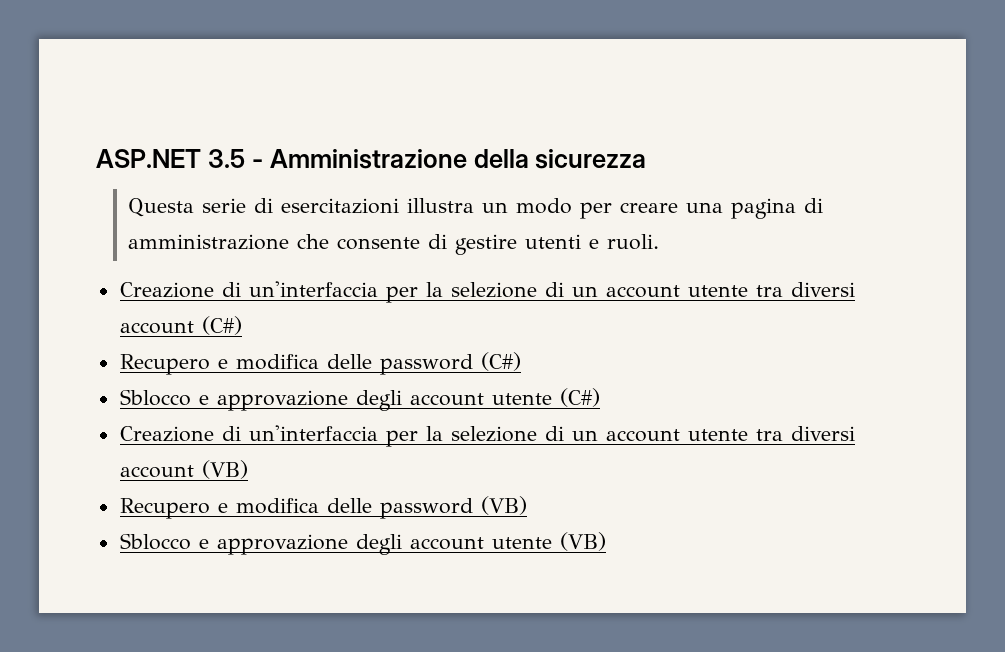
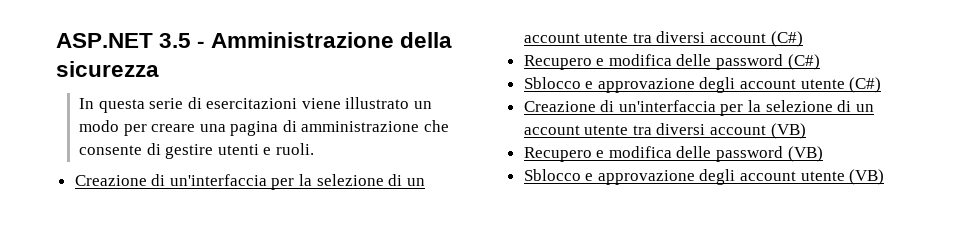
- Questa serie di esercitazioni illustra un modo per creare una pagina di amministrazione che consente di gestire utenti e ruoli.
+ In questa serie di esercitazioni viene illustrato un modo per creare una pagina di amministrazione che consente di gestire utenti e ruoli.

